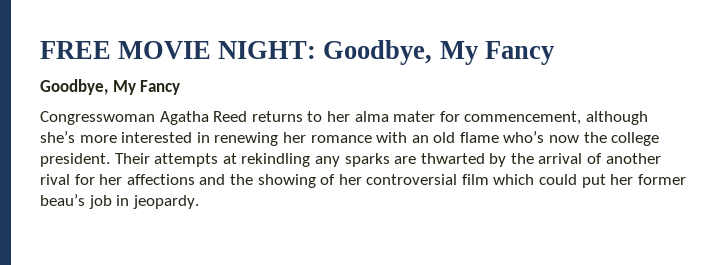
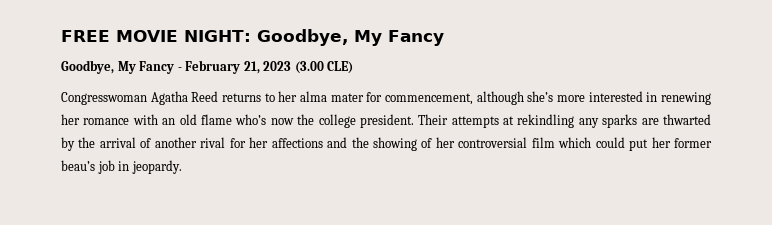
  FREE MOVIE NIGHT: Goodbye, My Fancy
- Goodbye, My Fancy
+ Goodbye, My Fancy - February 21, 2023 (3.00 CLE)

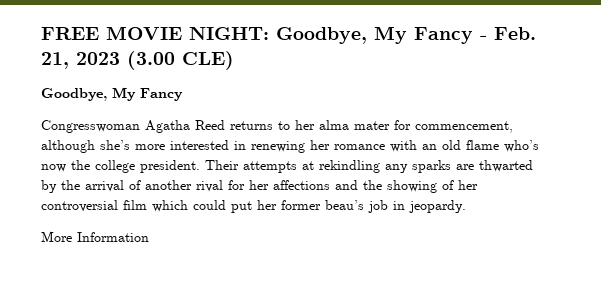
- FREE MOVIE NIGHT: Goodbye, My Fancy
- Goodbye, My Fancy - February 21, 2023 (3.00 CLE)
+ FREE MOVIE NIGHT: Goodbye, My Fancy - Feb. 21, 2023 (3.00 CLE)
+ Goodbye, My Fancy
+ More Information

